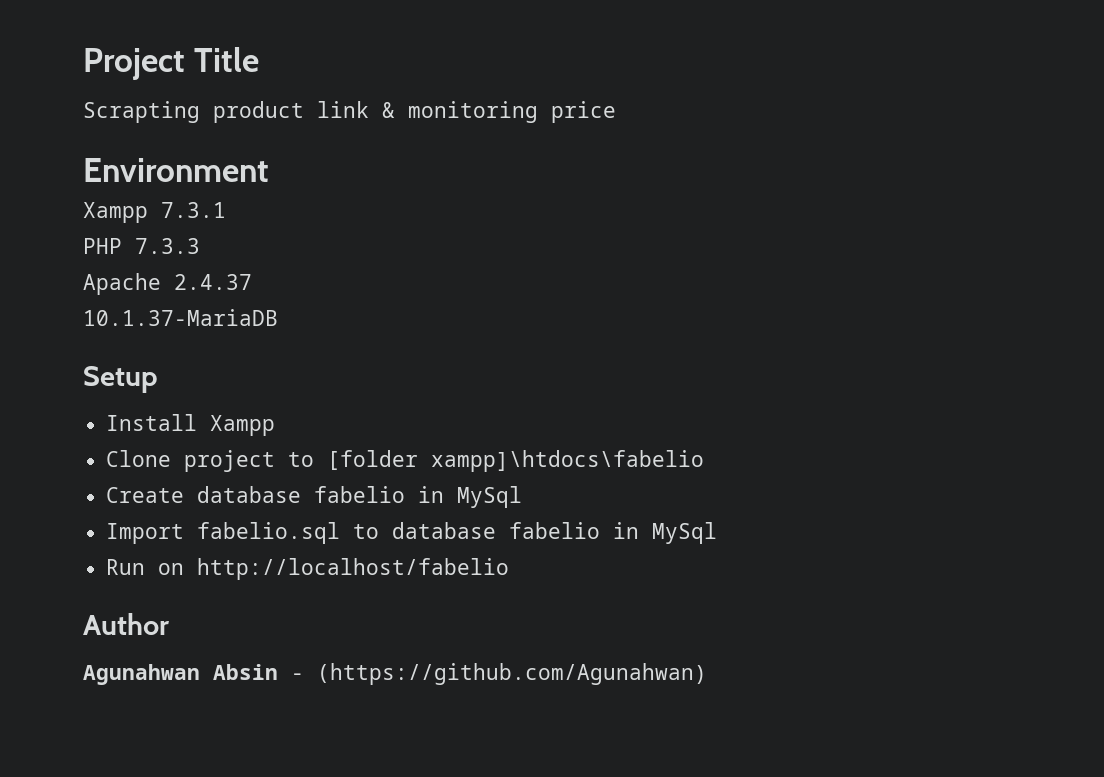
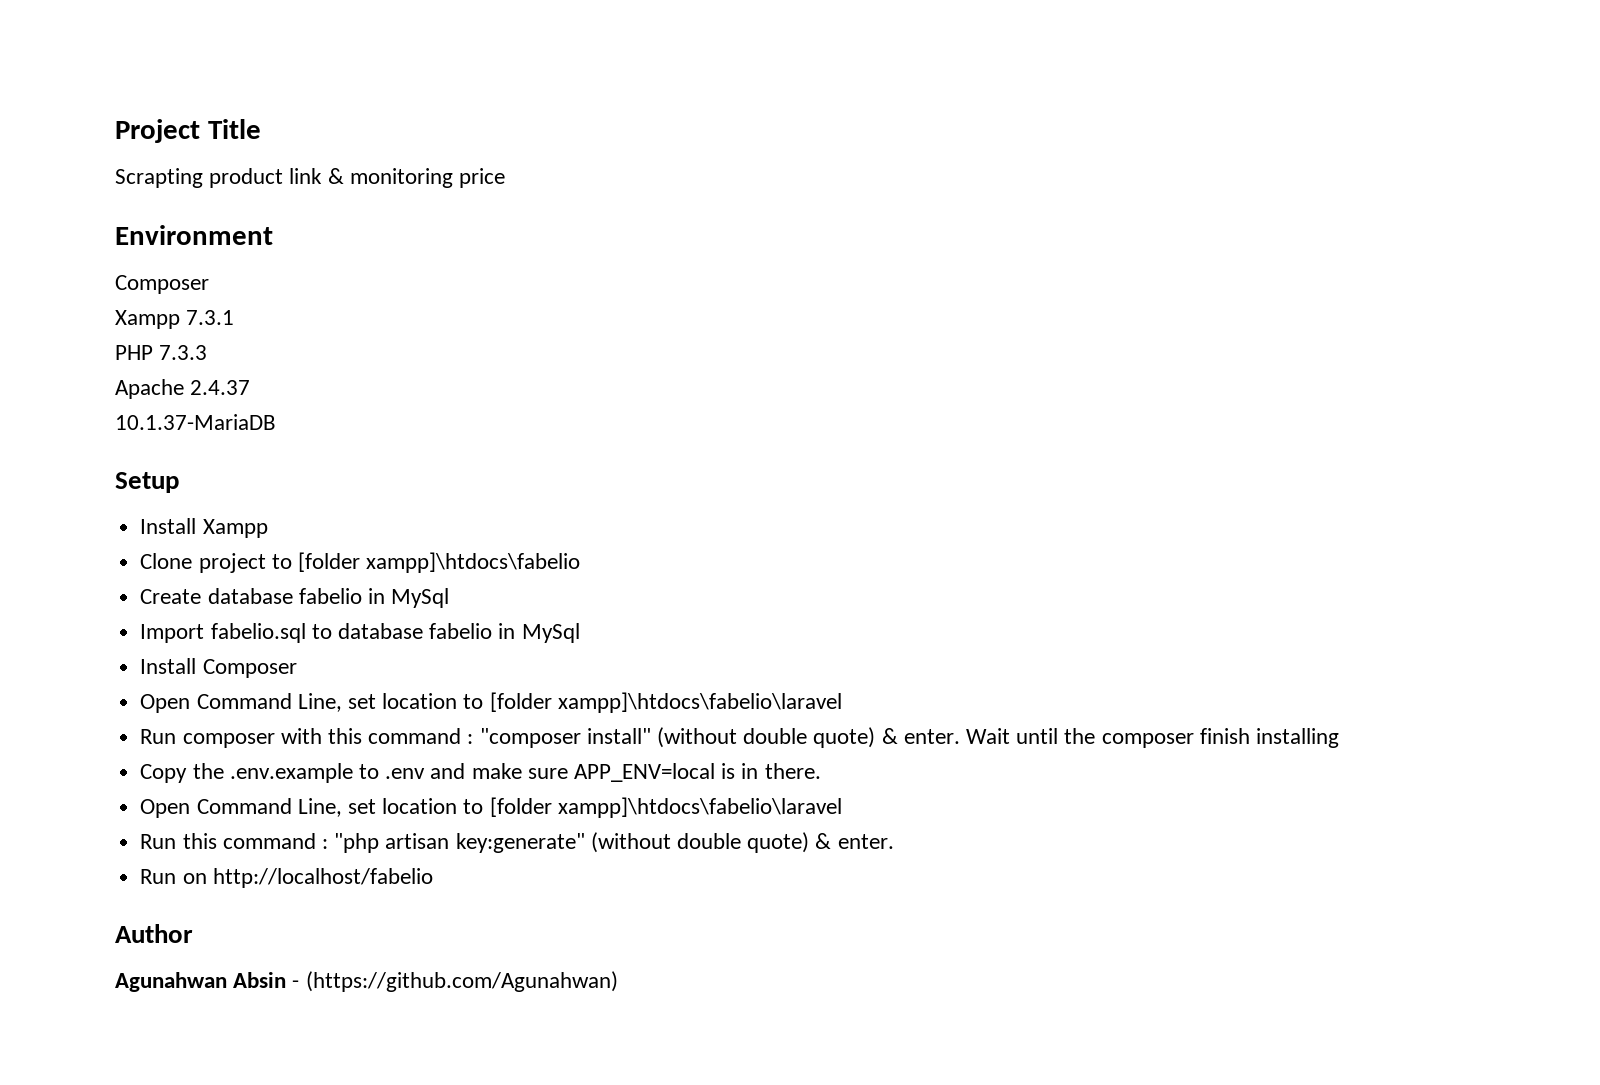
  Environment
+ Composer
+ Install Composer
+ Open Command Line, set location to [folder xampp]\htdocs\fabelio\laravel
+ Run composer with this command : "composer install" (without double quote) & enter. Wait until the composer finish installing
+ Copy the .env.example to .env and make sure APP_ENV=local is in there.
+ Open Command Line, set location to [folder xampp]\htdocs\fabelio\laravel
+ Run this command : "php artisan key:generate" (without double quote) & enter.

